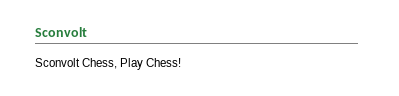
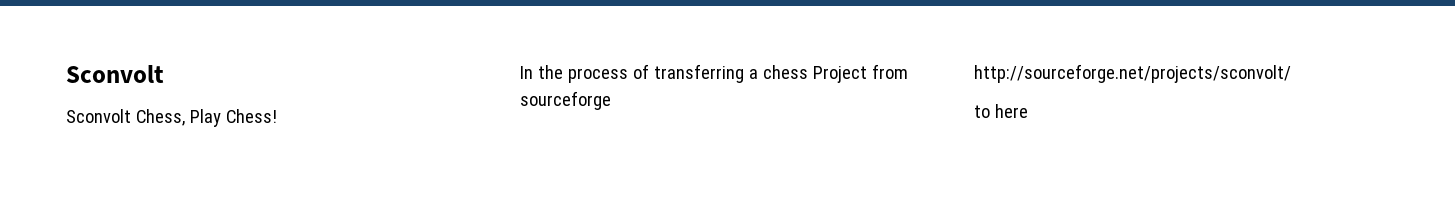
+ In the process of transferring a chess Project from sourceforge http://sourceforge.net/projects/sconvolt/
+ to here

